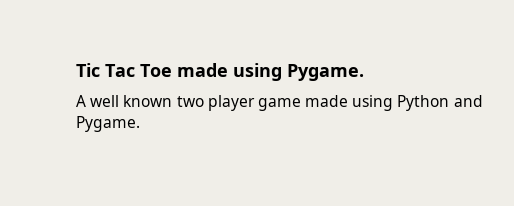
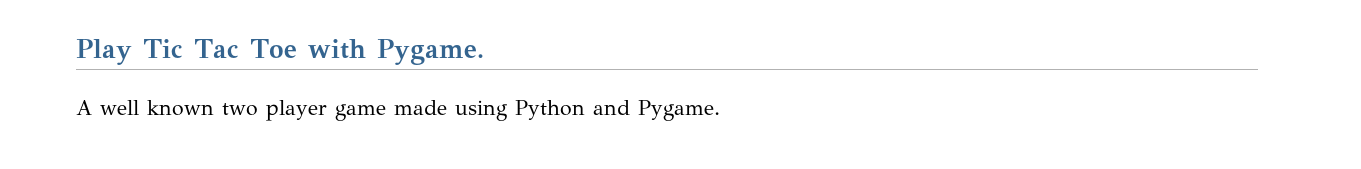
- Tic Tac Toe made using Pygame.
+ Play Tic Tac Toe with Pygame.

